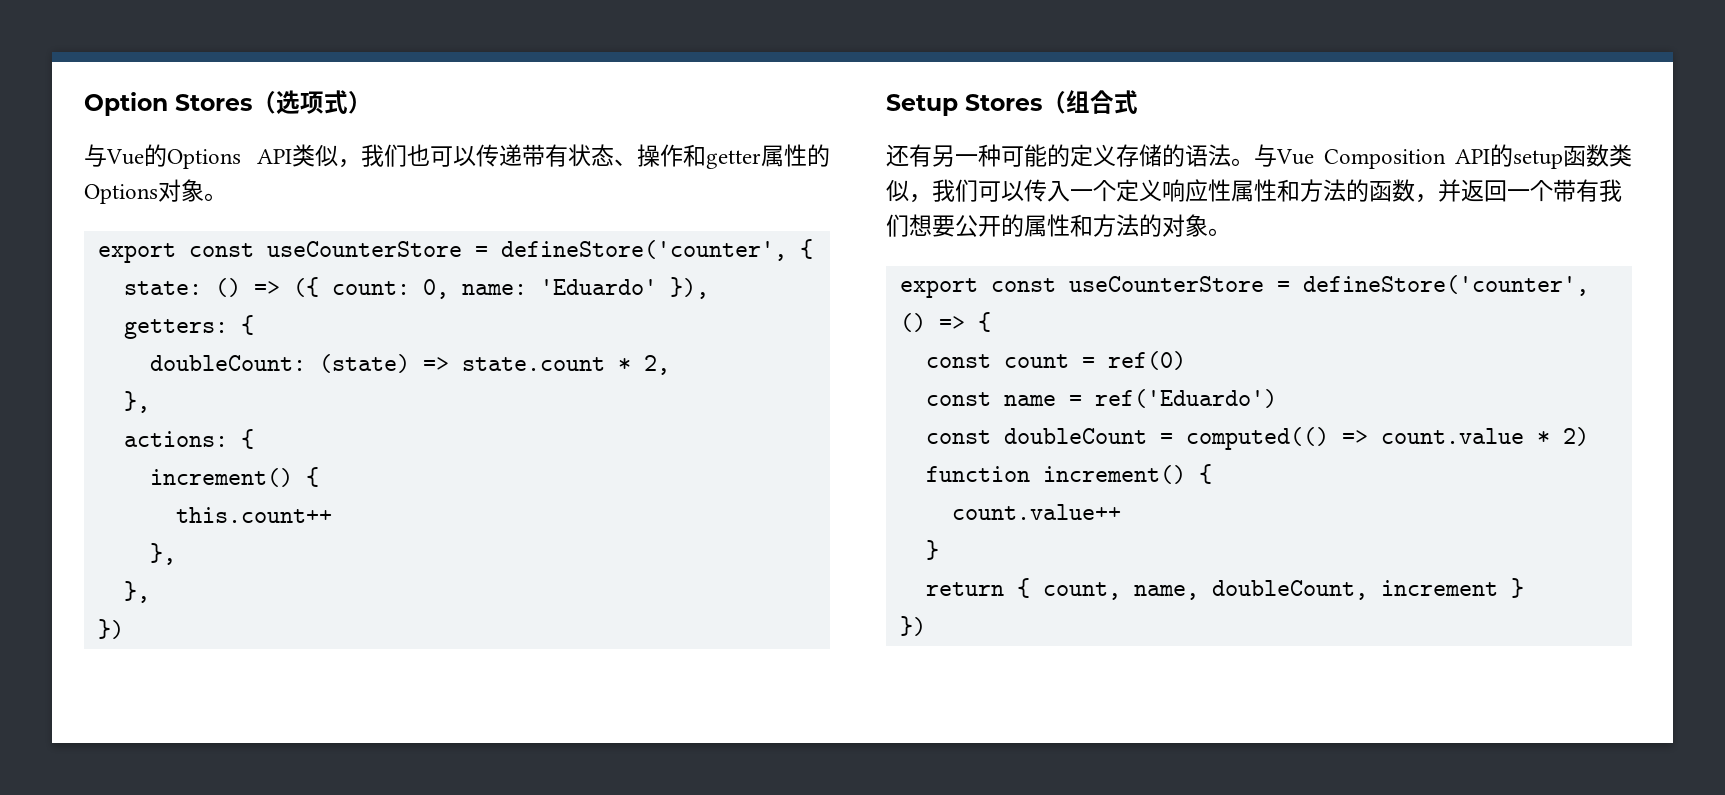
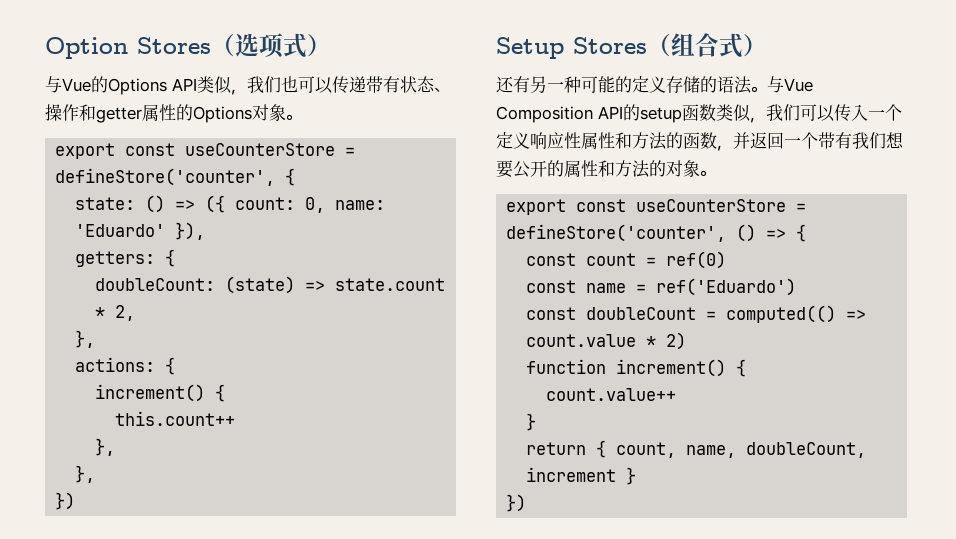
- Setup Stores（组合式
+ Setup Stores（组合式）

